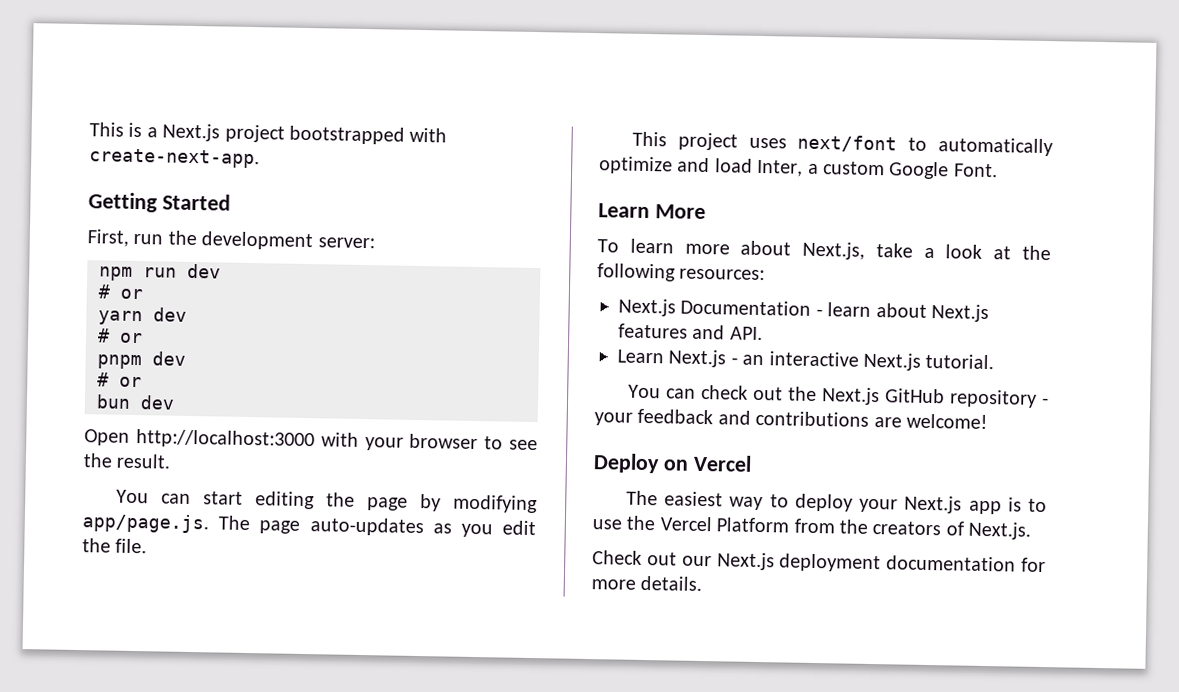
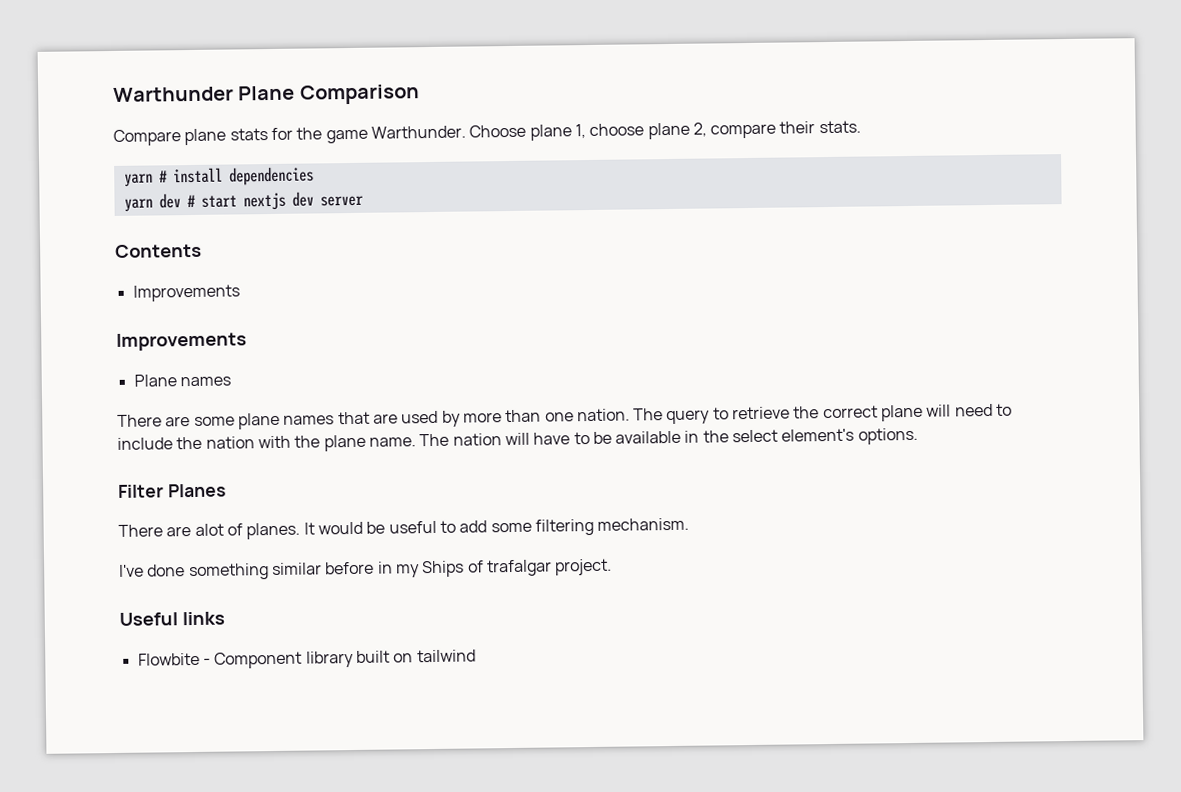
- This is a Next.js project bootstrapped with create-next-app.
- Getting Started
- First, run the development server:
- npm run dev
- # or
- yarn dev
- # or
- pnpm dev
- # or
- bun dev
- Open http://localhost:3000 with your browser to see the result.
- You can start editing the page by modifying app/page.js. The page auto-updates as you edit the file.
- This project uses next/font to automatically optimize and load Inter, a custom Google Font.
- Learn More
- To learn more about Next.js, take a look at the following resources:
- Next.js Documentation - learn about Next.js features and API.
- Learn Next.js - an interactive Next.js tutorial.
- You can check out the Next.js GitHub repository - your feedback and contributions are welcome!
- Deploy on Vercel
- The easiest way to deploy your Next.js app is to use the Vercel Platform from the creators of Next.js.
- Check out our Next.js deployment documentation for more details.
+ Warthunder Plane Comparison
+ Compare plane stats for the game Warthunder. Choose plane 1, choose plane 2, compare their stats.
+ yarn # install dependencies
+ yarn dev # start nextjs dev server
+ Contents
+ Improvements
+ Improvements
+ Plane names
+ There are some plane names that are used by more than one nation. The query to retrieve the correct plane will need to include the nation with the plane name. The nation will have to be available in the select element's options.
+ Filter Planes
+ There are alot of planes. It would be useful to add some filtering mechanism.
+ I've done something similar before in my Ships of trafalgar project.
+ Useful links
+ Flowbite - Component library built on tailwind

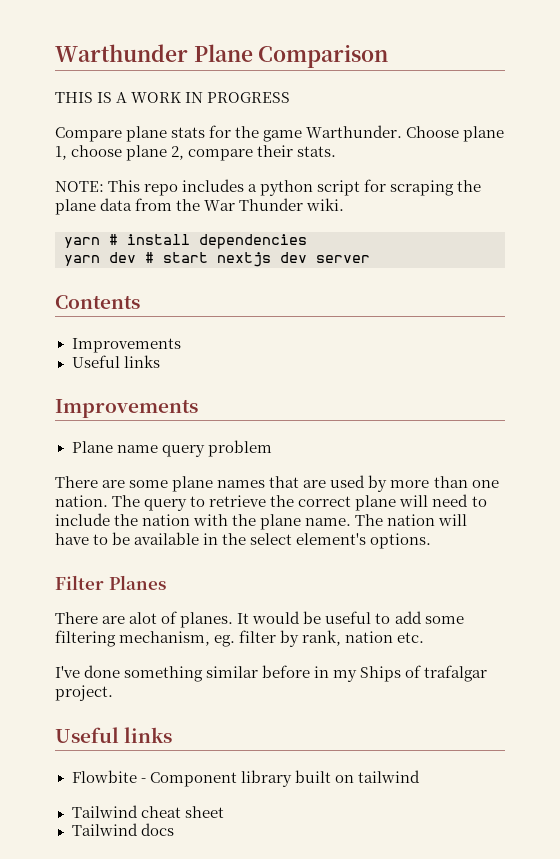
+ THIS IS A WORK IN PROGRESS
+ NOTE: This repo includes a python script for scraping the plane data from the War Thunder wiki.
  Contents
  Improvements
+ Useful links
- Plane names
+ Plane name query problem
- It would be useful to add some filtering mechanism.
+ It would be useful to add some filtering mechanism, eg. filter by rank, nation etc.
+ Tailwind cheat sheet
+ Tailwind docs

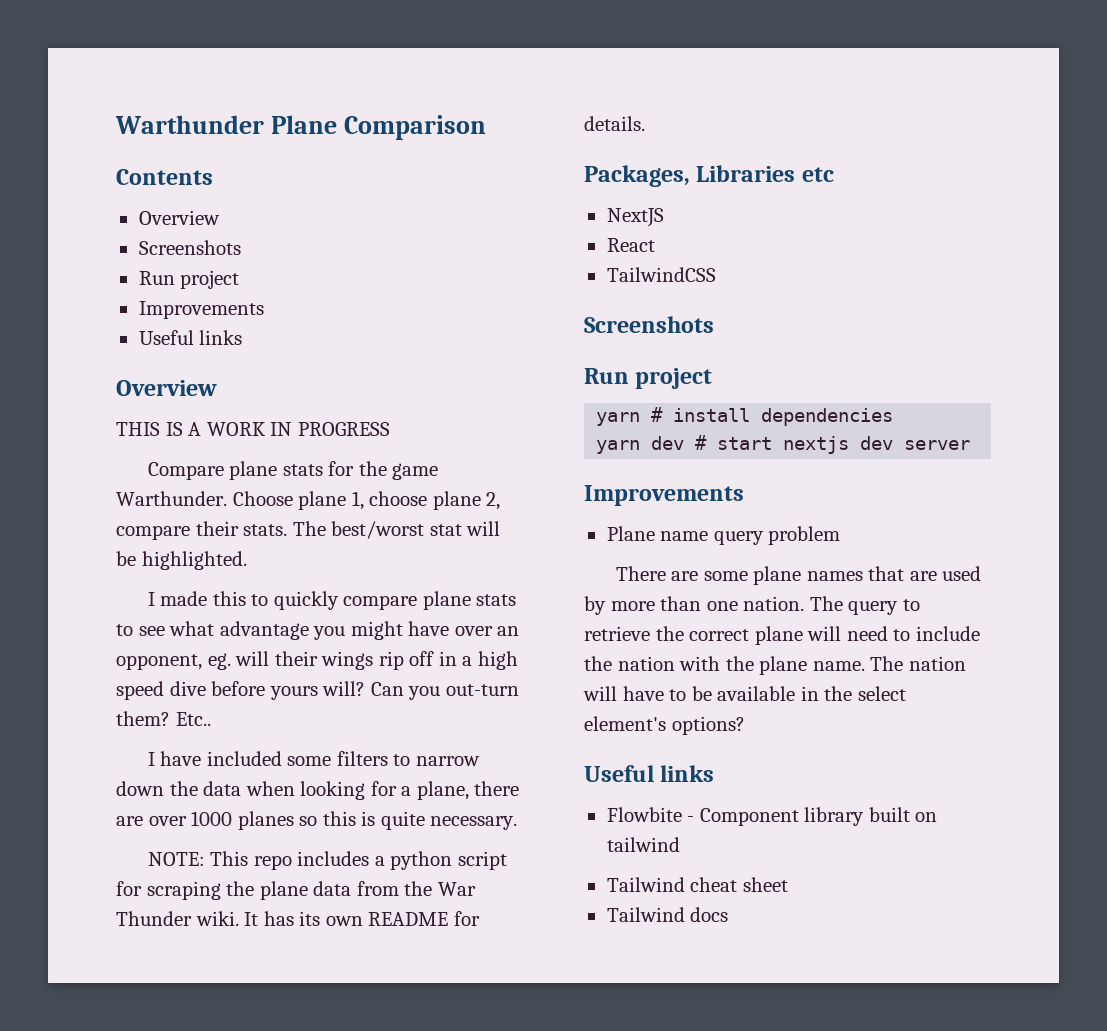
+ Contents
+ Overview
+ Screenshots
+ Run project
+ Improvements
+ Useful links
+ Overview
+ The best/worst stat will be highlighted.
+ I made this to quickly compare plane stats to see what advantage you might have over an opponent, eg. will their wings rip off in a high speed dive before yours will? Can you out-turn them? Etc..
+ I have included some filters to narrow down the data when looking for a plane, there are over 1000 planes so this is quite necessary.
+ It has its own README for details.
+ Packages, Libraries etc
+ NextJS
+ React
+ TailwindCSS
+ Screenshots
+ Run project
- Contents
- Improvements
- Useful links
- The nation will have to be available in the select element's options.
- Filter Planes
- There are alot of planes. It would be useful to add some filtering mechanism, eg. filter by rank, nation etc.
- I've done something similar before in my Ships of trafalgar project.
+ The nation will have to be available in the select element's options?

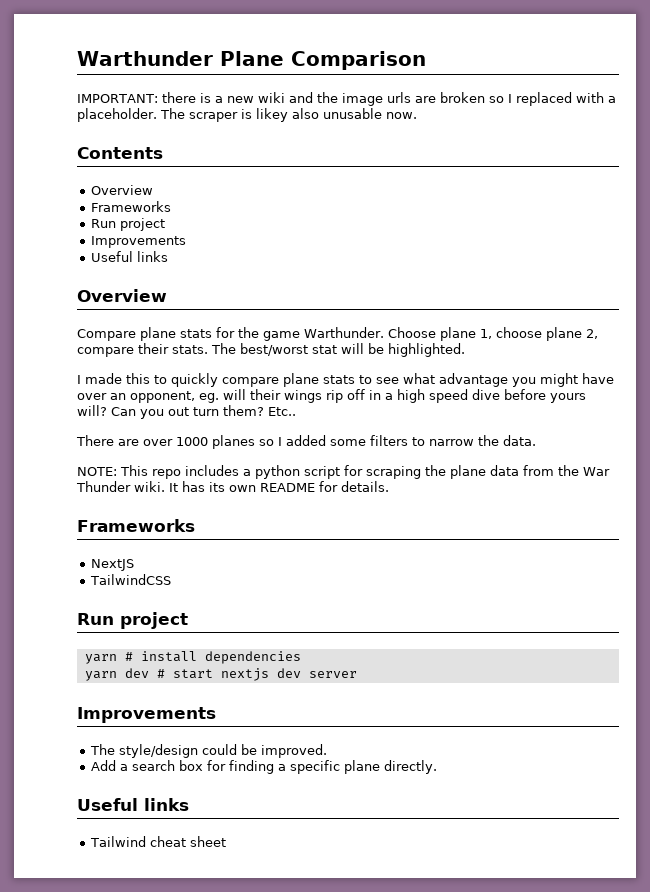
+ IMPORTANT: there is a new wiki and the image urls are broken so I replaced with a placeholder. The scraper is likey also unusable now.
  Contents
  Overview
- Screenshots
+ Frameworks
- THIS IS A WORK IN PROGRESS
- Can you out-turn them?
+ Can you out turn them?
- I have included some filters to narrow down the data when looking for a plane, there are over 1000 planes so this is quite necessary.
+ There are over 1000 planes so I added some filters to narrow the data.
  It has its own README for details.
- Packages, Libraries etc
+ Frameworks
- React
  TailwindCSS
- Screenshots
- Plane name query problem
- There are some plane names that are used by more than one nation. The query to retrieve the correct plane will need to include the nation with the plane name. The nation will have to be available in the select element's options?
+ The style/design could be improved.
+ Add a search box for finding a specific plane directly.
  Useful links
- Flowbite - Component library built on tailwind
- Tailwind docs

